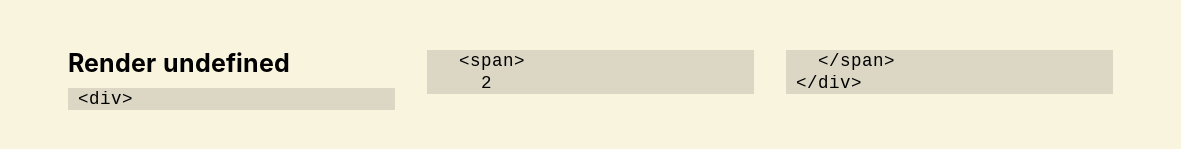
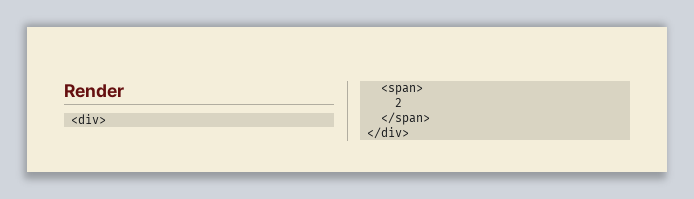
- Render undefined
+ Render

